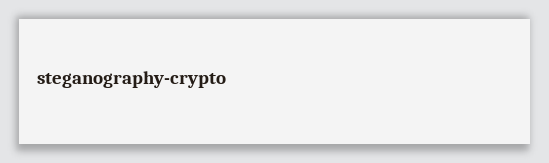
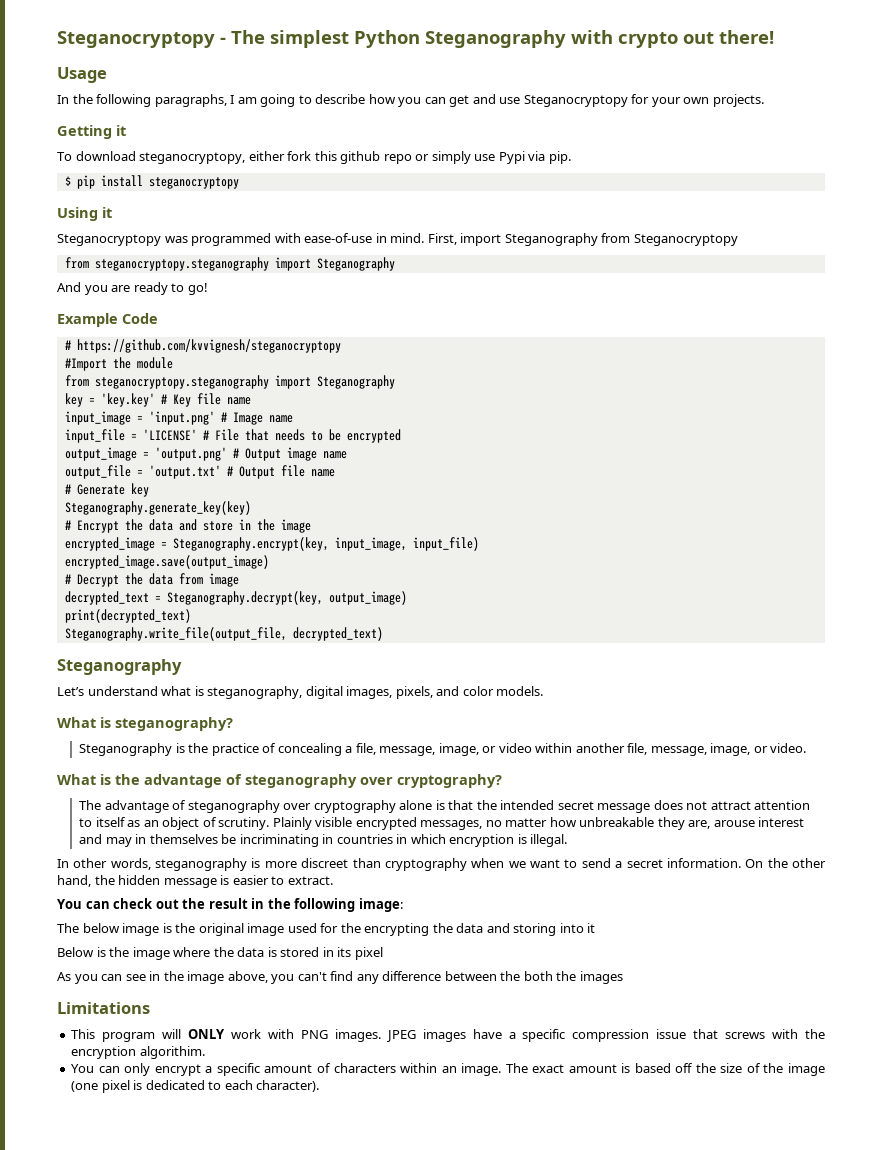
- steganography-crypto
+ Steganocryptopy - The simplest Python Steganography with crypto out there!
+ Usage
+ In the following paragraphs, I am going to describe how you can get and use Steganocryptopy for your own projects.
+ Getting it
+ To download steganocryptopy, either fork this github repo or simply use Pypi via pip.
+ $ pip install steganocryptopy
+ Using it
+ Steganocryptopy was programmed with ease-of-use in mind. First, import Steganography from Steganocryptopy
+ from steganocryptopy.steganography import Steganography
+ And you are ready to go!
+ Example Code
+ # https://github.com/kvvignesh/steganocryptopy
+ #Import the module
+ from steganocryptopy.steganography import Steganography
+ key = 'key.key' # Key file name
+ input_image = 'input.png' # Image name
+ input_file = 'LICENSE' # File that needs to be encrypted
+ output_image = 'output.png' # Output image name
+ output_file = 'output.txt' # Output file name
+ # Generate key
+ Steganography.generate_key(key)
+ # Encrypt the data and store in the image
+ encrypted_image = Steganography.encrypt(key, input_image, input_file)
+ encrypted_image.save(output_image)
+ # Decrypt the data from image
+ decrypted_text = Steganography.decrypt(key, output_image)
+ print(decrypted_text)
+ Steganography.write_file(output_file, decrypted_text)
+ Steganography
+ Let’s understand what is steganography, digital images, pixels, and color models.
+ What is steganography?
+ Steganography is the practice of concealing a file, message, image, or video within another file, message, image, or video.
+ What is the advantage of steganography over cryptography?
+ The advantage of steganography over cryptography alone is that the intended secret message does not attract attention to itself as an object of scrutiny. Plainly visible encrypted messages, no matter how unbreakable they are, arouse interest and may in themselves be incriminating in countries in which encryption is illegal.
+ In other words, steganography is more discreet than cryptography when we want to send a secret information. On the other hand, the hidden message is easier to extract.
+ You can check out the result in the following image:
+ The below image is the original image used for the encrypting the data and storing into it
+ Below is the image where the data is stored in its pixel
+ As you can see in the image above, you can't find any difference between the both the images
+ Limitations
+ This program will ONLY work with PNG images. JPEG images have a specific compression issue that screws with the encryption algorithim.
+ You can only encrypt a specific amount of characters within an image. The exact amount is based off the size of the image (one pixel is dedicated to each character).

